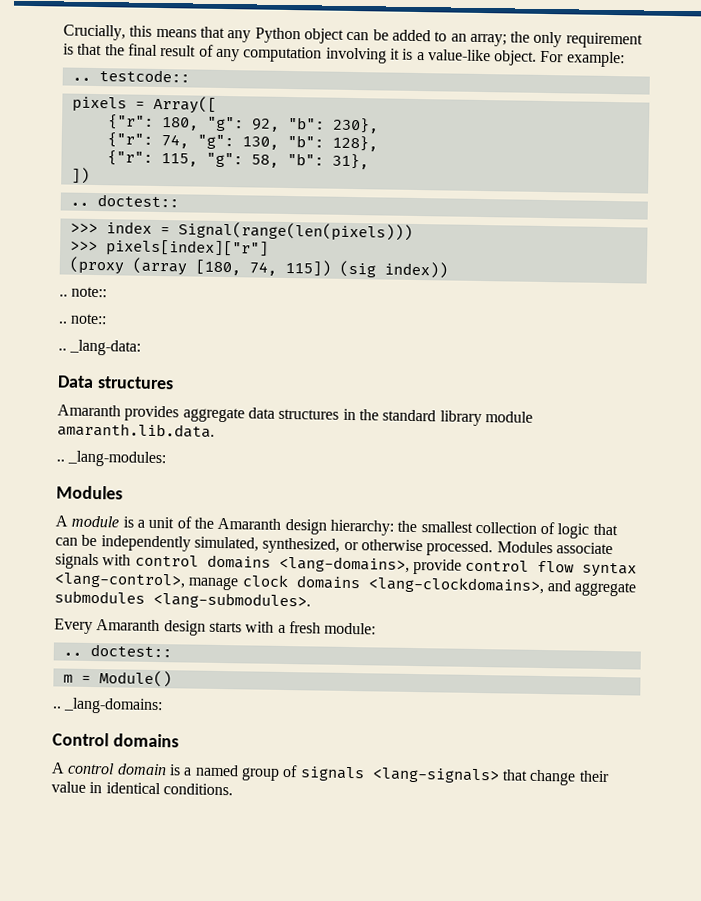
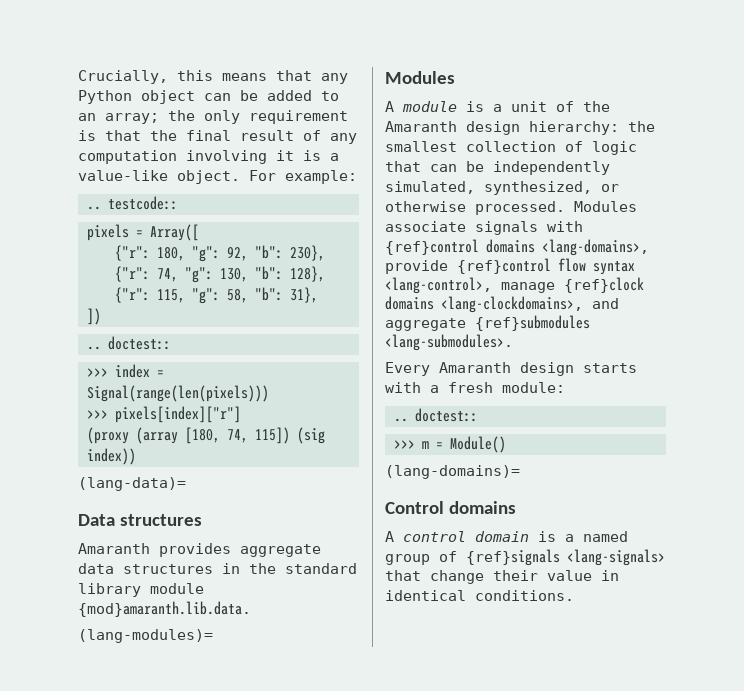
  (proxy (array [180, 74, 115]) (sig index))
- .. note::
- .. note::
- .. _lang-data:
+ (lang-data)=
- Amaranth provides aggregate data structures in the standard library module amaranth.lib.data.
- .. _lang-modules:
+ Amaranth provides aggregate data structures in the standard library module {mod}amaranth.lib.data.
+ (lang-modules)=
- Modules associate signals with control domains <lang-domains>, provide control flow syntax <lang-control>, manage clock domains <lang-clockdomains>, and aggregate submodules <lang-submodules>.
+ Modules associate signals with {ref}control domains <lang-domains>, provide {ref}control flow syntax <lang-control>, manage {ref}clock domains <lang-clockdomains>, and aggregate {ref}submodules <lang-submodules>.
- m = Module()
+ >>> m = Module()
- .. _lang-domains:
+ (lang-domains)=
- A control domain is a named group of signals <lang-signals> that change their value in identical conditions.
+ A control domain is a named group of {ref}signals <lang-signals> that change their value in identical conditions.

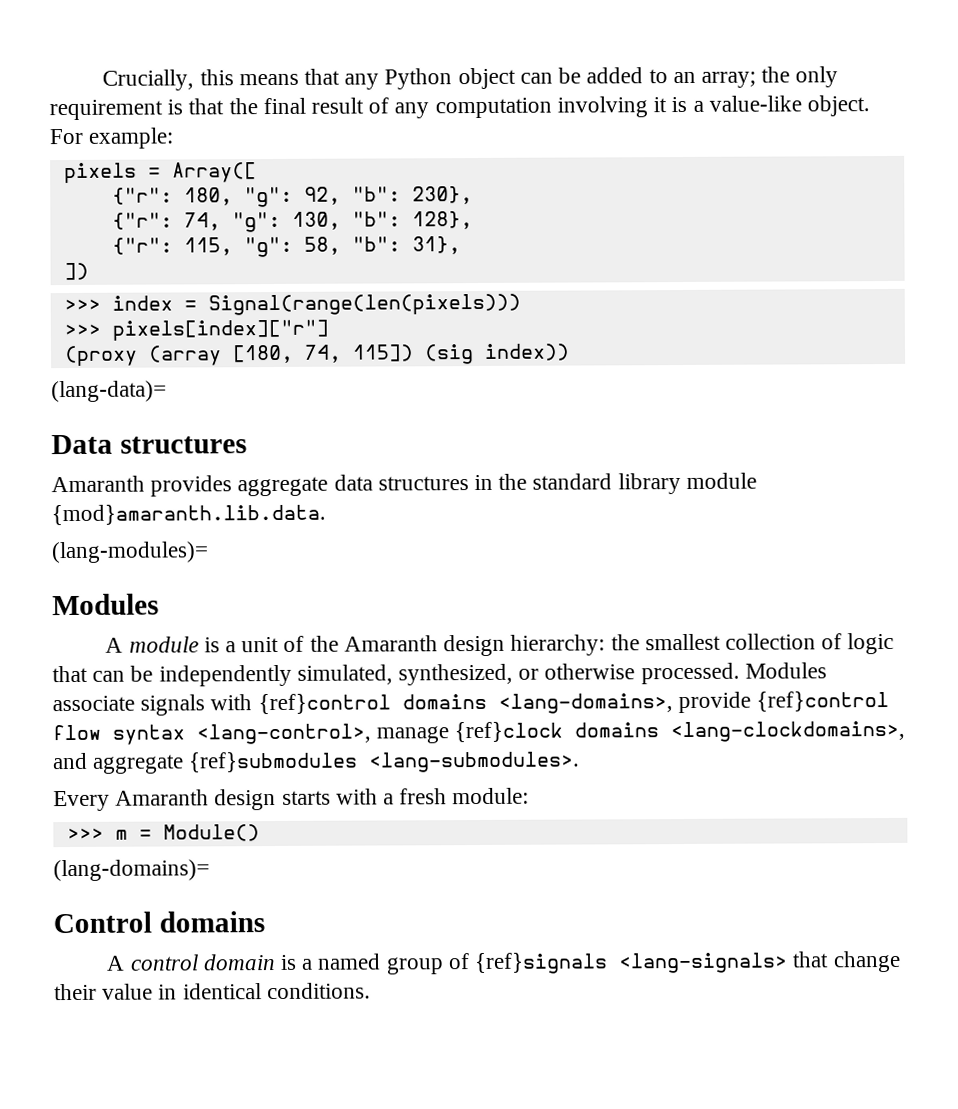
- .. testcode::
  ])
- .. doctest::
  Every Amaranth design starts with a fresh module:
- .. doctest::

